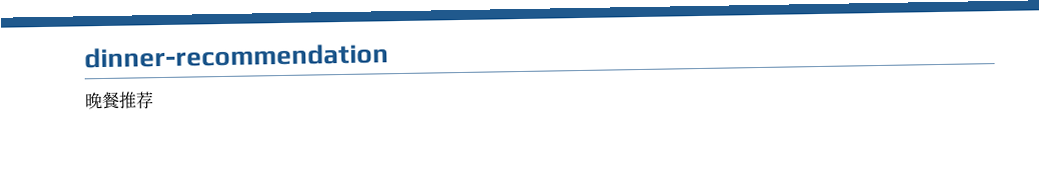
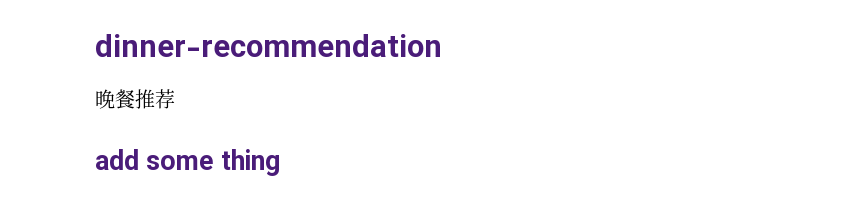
+ add some thing

